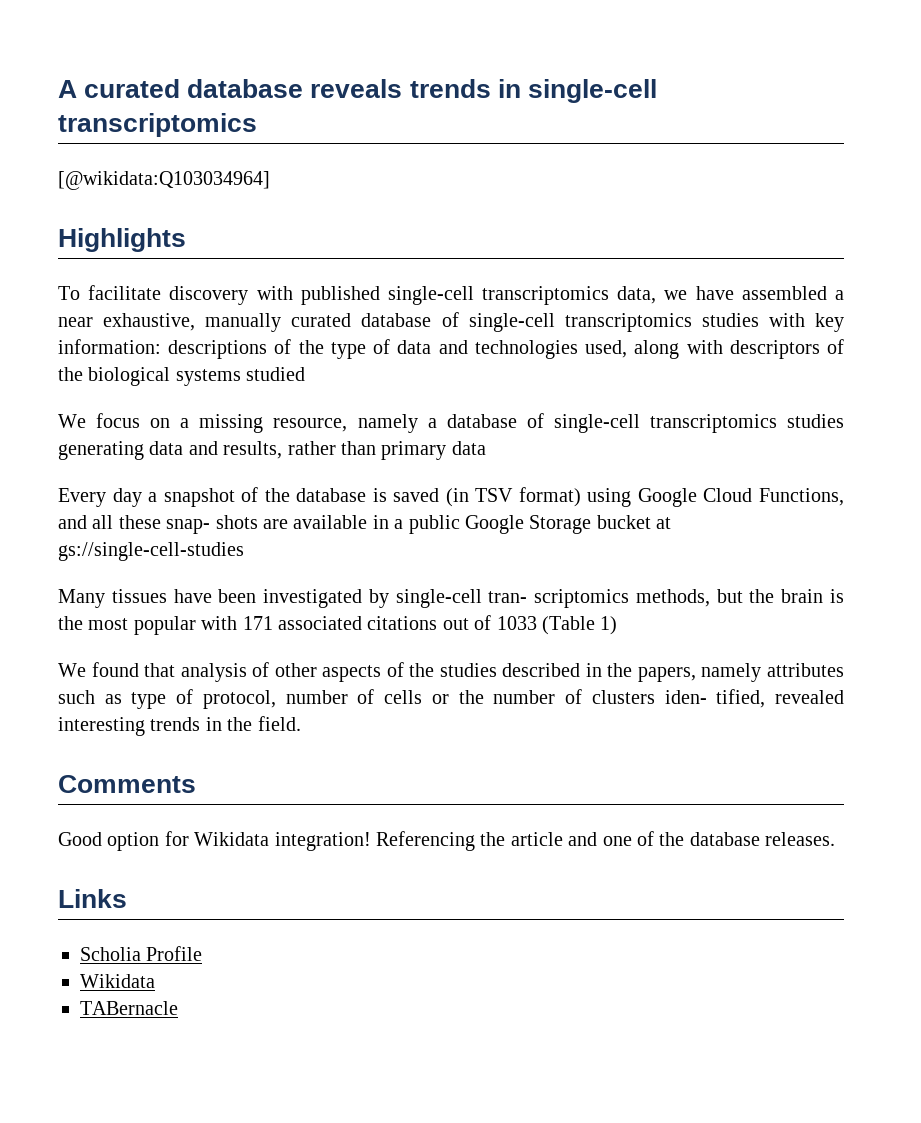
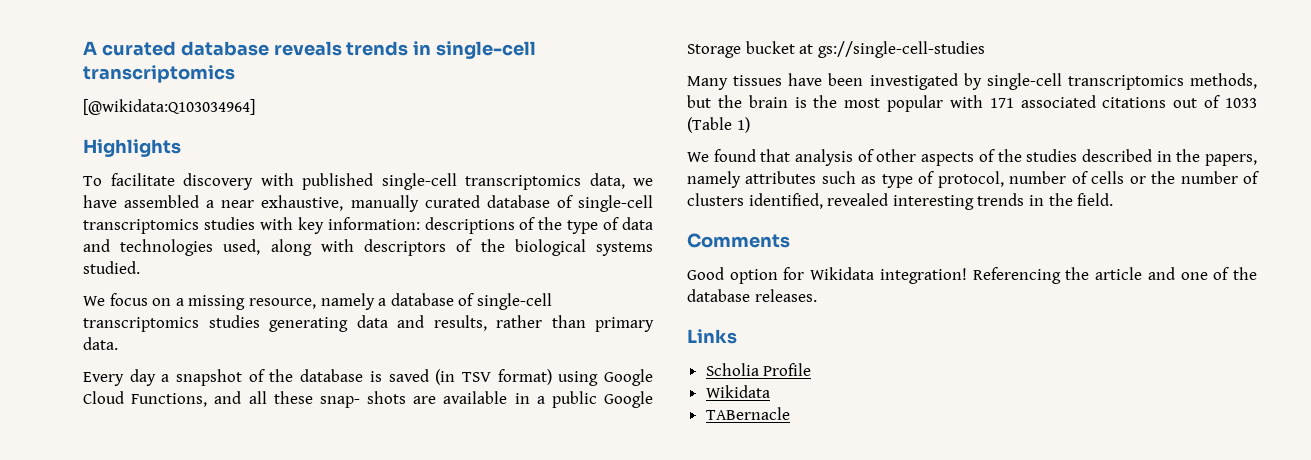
- To facilitate discovery with published single-cell transcriptomics data, we have assembled a near exhaustive, manually curated database of single-cell transcriptomics studies with key information: descriptions of the type of data and technologies used, along with descriptors of the biological systems studied
+ To facilitate discovery with published single-cell transcriptomics data, we have assembled a near exhaustive, manually curated database of single-cell transcriptomics studies with key information: descriptions of the type of data and technologies used, along with descriptors of the biological systems studied.
- We focus on a missing resource, namely a database of single-cell transcriptomics studies generating data and results, rather than primary data
+ We focus on a missing resource, namely a database of single-cell transcriptomics studies generating data and results, rather than primary data.
- Many tissues have been investigated by single-cell tran- scriptomics methods, but the brain is the most popular with 171 associated citations out of 1033 (Table 1)
+ Many tissues have been investigated by single-cell transcriptomics methods, but the brain is the most popular with 171 associated citations out of 1033 (Table 1)
- We found that analysis of other aspects of the studies described in the papers, namely attributes such as type of protocol, number of cells or the number of clusters iden- tified, revealed interesting trends in the field.
+ We found that analysis of other aspects of the studies described in the papers, namely attributes such as type of protocol, number of cells or the number of clusters identified, revealed interesting trends in the field.

